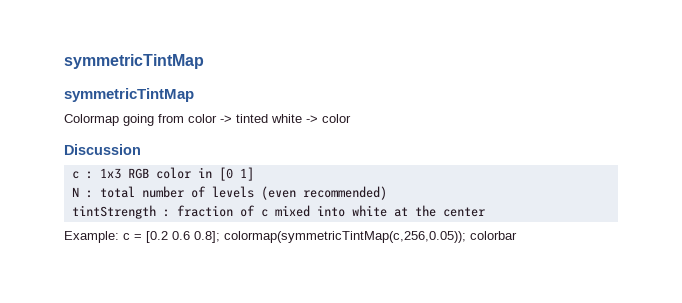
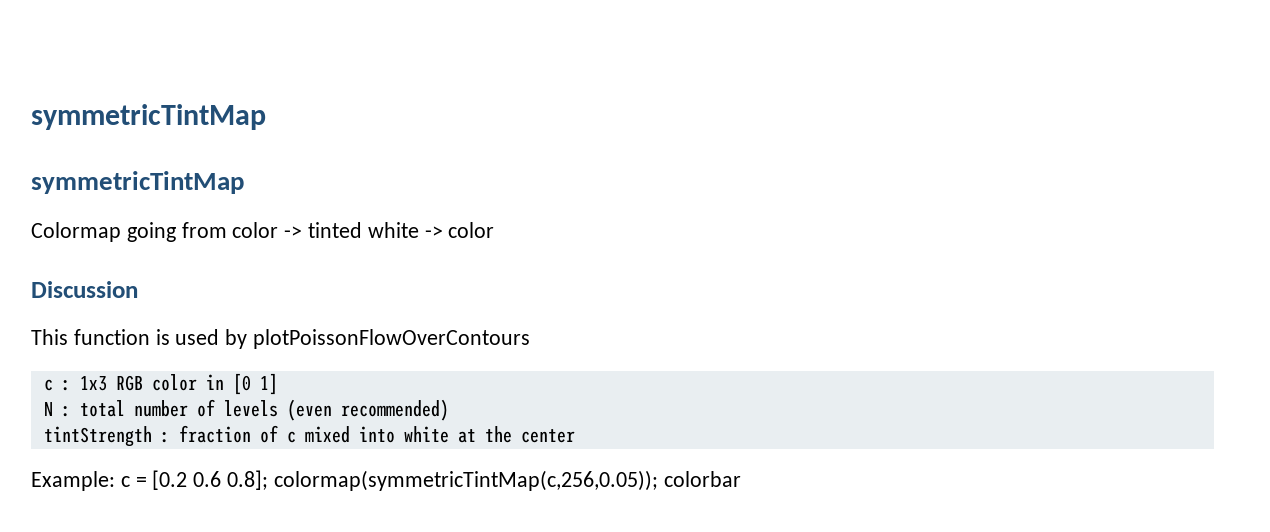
+ This function is used by plotPoissonFlowOverContours

